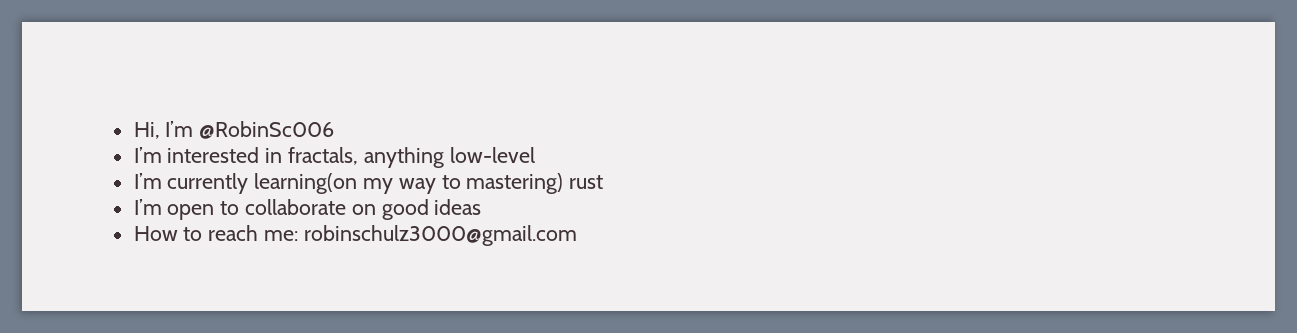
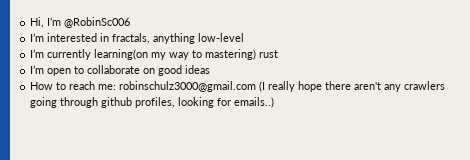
- How to reach me: robinschulz3000@gmail.com
+ How to reach me: robinschulz3000@gmail.com (I really hope there aren't any crawlers going through github profiles, looking for emails..)

